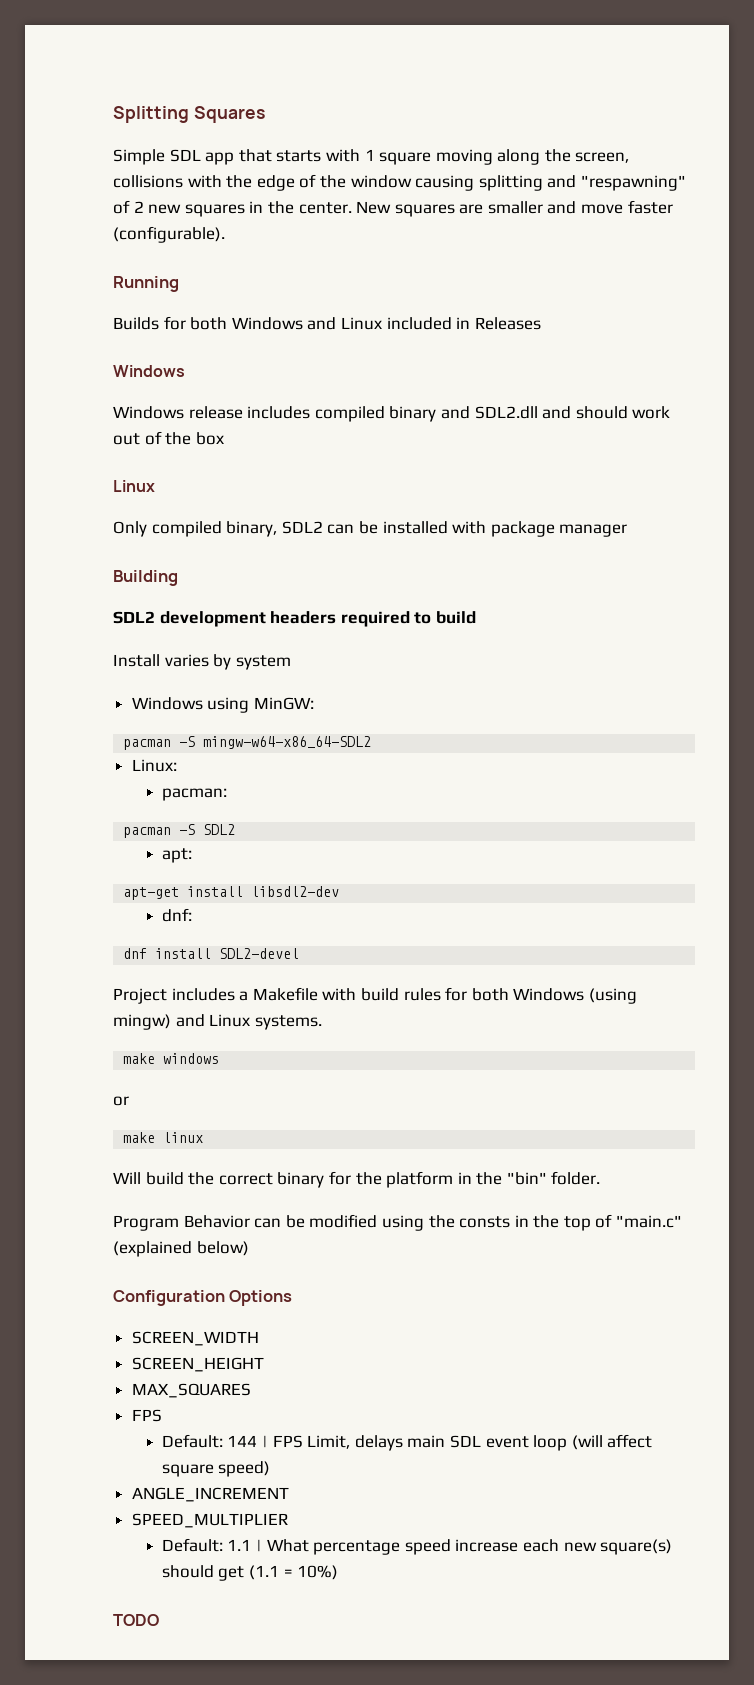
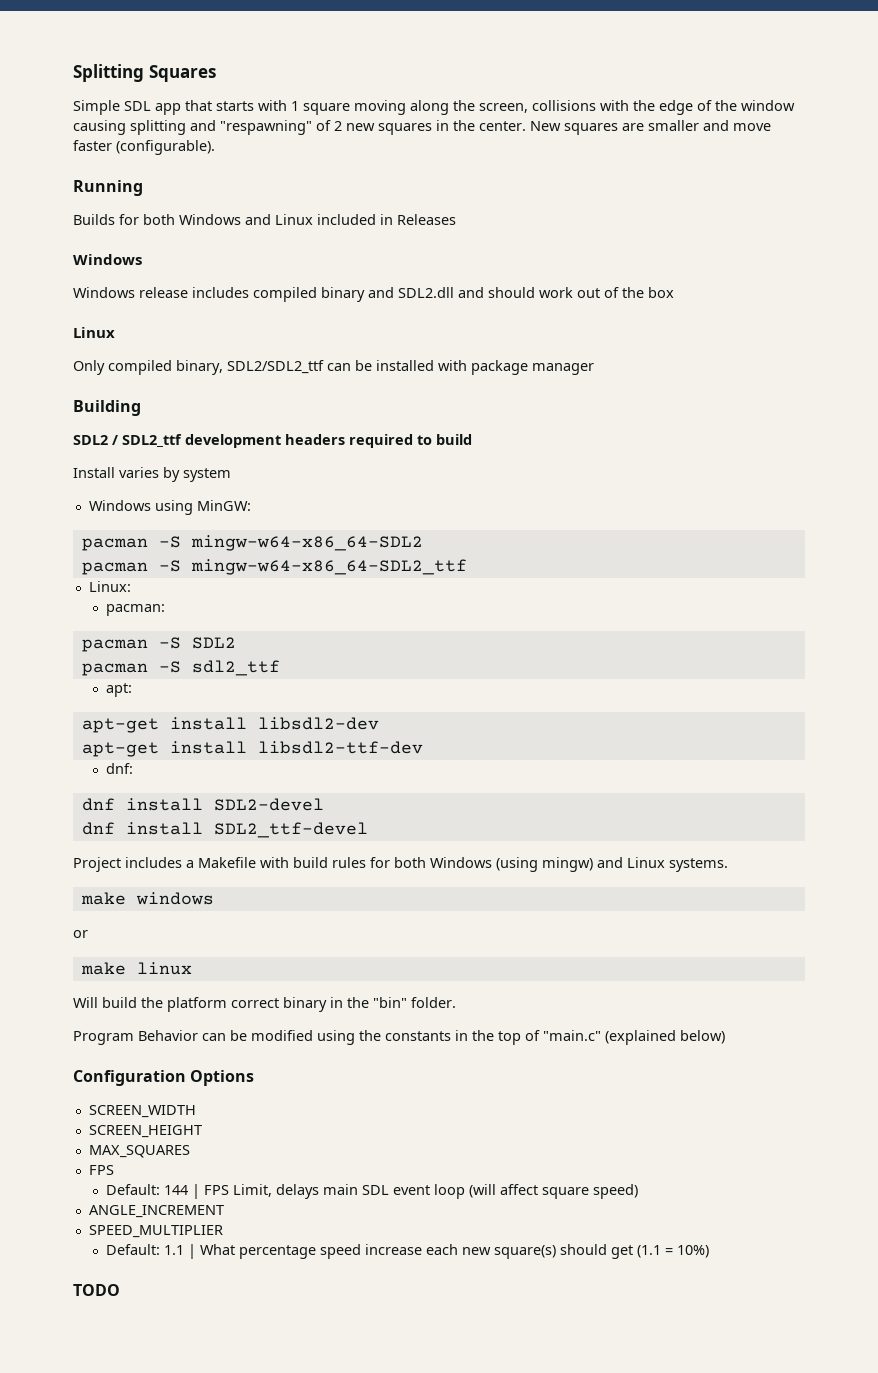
- Only compiled binary, SDL2 can be installed with package manager
+ Only compiled binary, SDL2/SDL2_ttf can be installed with package manager
- SDL2 development headers required to build
+ SDL2 / SDL2_ttf development headers required to build
+ pacman -S mingw-w64-x86_64-SDL2_ttf
+ pacman -S sdl2_ttf
+ apt-get install libsdl2-ttf-dev
+ dnf install SDL2_ttf-devel
- Will build the correct binary for the platform in the "bin" folder.
+ Will build the platform correct binary in the "bin" folder.
- Program Behavior can be modified using the consts in the top of "main.c" (explained below)
+ Program Behavior can be modified using the constants in the top of "main.c" (explained below)

